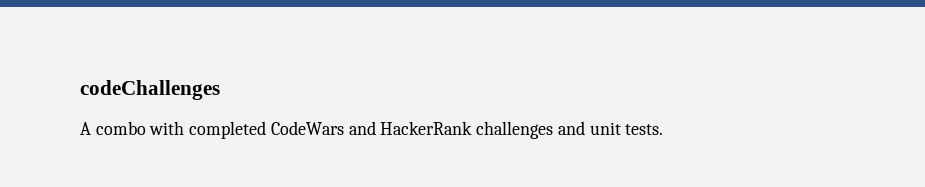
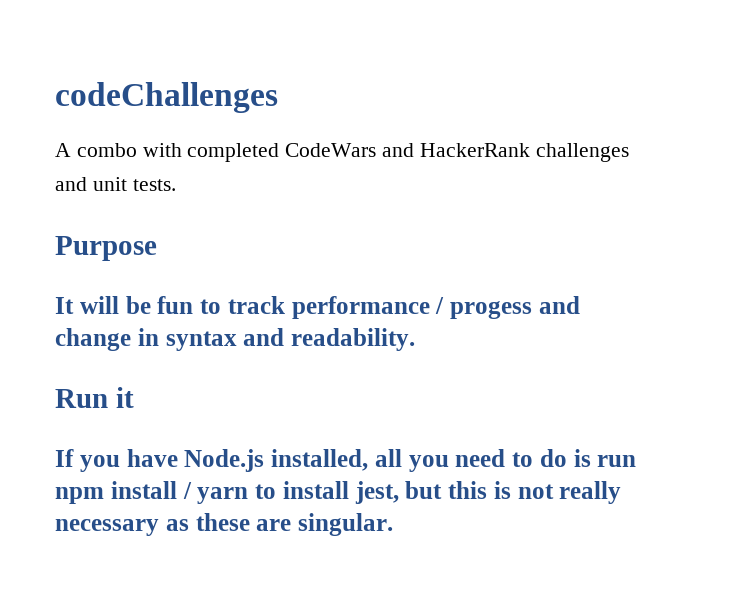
+ Purpose
+ It will be fun to track performance / progess and change in syntax and readability.
+ Run it
+ If you have Node.js installed, all you need to do is run npm install / yarn to install jest, but this is not really necessary as these are singular.

